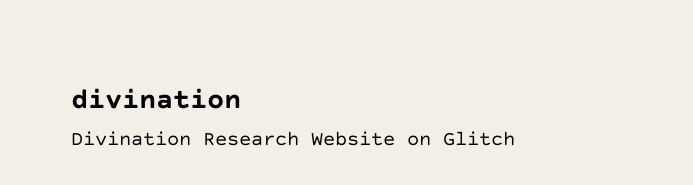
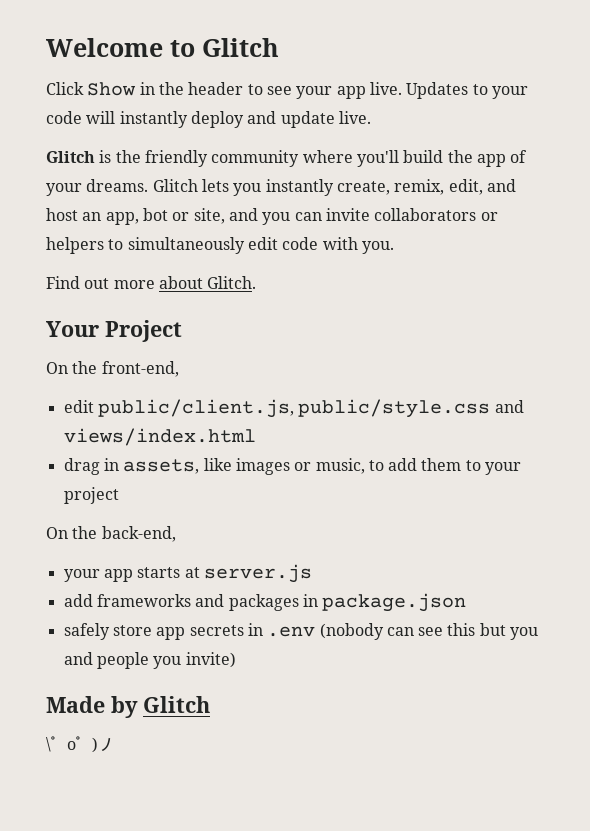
- divination
- Divination Research Website on Glitch
+ Welcome to Glitch
+ Click Show in the header to see your app live. Updates to your code will instantly deploy and update live.
+ Glitch is the friendly community where you'll build the app of your dreams. Glitch lets you instantly create, remix, edit, and host an app, bot or site, and you can invite collaborators or helpers to simultaneously edit code with you.
+ Find out more about Glitch.
+ Your Project
+ On the front-end,
+ edit public/client.js, public/style.css and views/index.html
+ drag in assets, like images or music, to add them to your project
+ On the back-end,
+ your app starts at server.js
+ add frameworks and packages in package.json
+ safely store app secrets in .env (nobody can see this but you and people you invite)
+ Made by Glitch
+ \゜o゜)ノ

